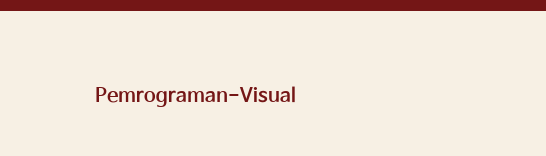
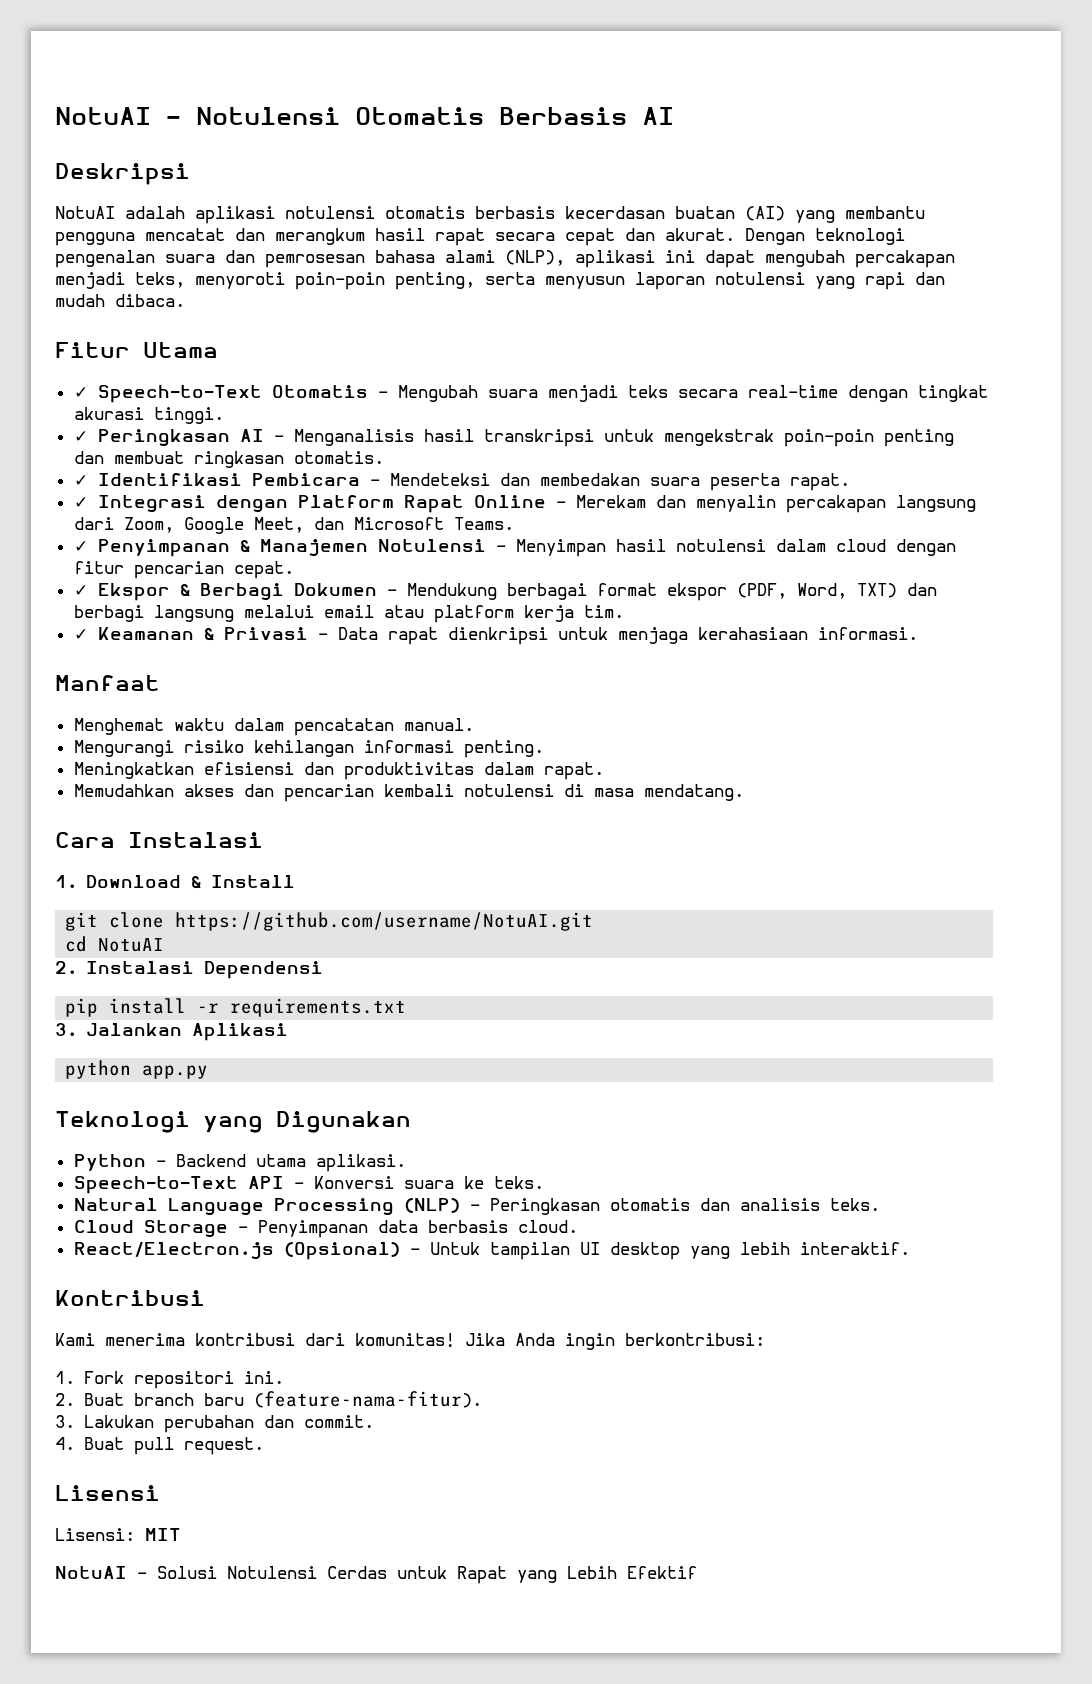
- Pemrograman-Visual
+ NotuAI – Notulensi Otomatis Berbasis AI
+ Deskripsi
+ NotuAI adalah aplikasi notulensi otomatis berbasis kecerdasan buatan (AI) yang membantu pengguna mencatat dan merangkum hasil rapat secara cepat dan akurat. Dengan teknologi pengenalan suara dan pemrosesan bahasa alami (NLP), aplikasi ini dapat mengubah percakapan menjadi teks, menyoroti poin-poin penting, serta menyusun laporan notulensi yang rapi dan mudah dibaca.
+ Fitur Utama
+ ✓ Speech-to-Text Otomatis – Mengubah suara menjadi teks secara real-time dengan tingkat akurasi tinggi.
+ ✓ Peringkasan AI – Menganalisis hasil transkripsi untuk mengekstrak poin-poin penting dan membuat ringkasan otomatis.
+ ✓ Identifikasi Pembicara – Mendeteksi dan membedakan suara peserta rapat.
+ ✓ Integrasi dengan Platform Rapat Online – Merekam dan menyalin percakapan langsung dari Zoom, Google Meet, dan Microsoft Teams.
+ ✓ Penyimpanan & Manajemen Notulensi – Menyimpan hasil notulensi dalam cloud dengan fitur pencarian cepat.
+ ✓ Ekspor & Berbagi Dokumen – Mendukung berbagai format ekspor (PDF, Word, TXT) dan berbagi langsung melalui email atau platform kerja tim.
+ ✓ Keamanan & Privasi – Data rapat dienkripsi untuk menjaga kerahasiaan informasi.
+ Manfaat
+ Menghemat waktu dalam pencatatan manual.
+ Mengurangi risiko kehilangan informasi penting.
+ Meningkatkan efisiensi dan produktivitas dalam rapat.
+ Memudahkan akses dan pencarian kembali notulensi di masa mendatang.
+ Cara Instalasi
+ 1. Download & Install
+ git clone https://github.com/username/NotuAI.git
+ cd NotuAI
+ 2. Instalasi Dependensi
+ pip install -r requirements.txt
+ 3. Jalankan Aplikasi
+ python app.py
+ Teknologi yang Digunakan
+ Python – Backend utama aplikasi.
+ Speech-to-Text API – Konversi suara ke teks.
+ Natural Language Processing (NLP) – Peringkasan otomatis dan analisis teks.
+ Cloud Storage – Penyimpanan data berbasis cloud.
+ React/Electron.js (Opsional) – Untuk tampilan UI desktop yang lebih interaktif.
+ Kontribusi
+ Kami menerima kontribusi dari komunitas! Jika Anda ingin berkontribusi:
+ 1. Fork repositori ini.
+ 2. Buat branch baru (feature-nama-fitur).
+ 3. Lakukan perubahan dan commit.
+ 4. Buat pull request.
+ Lisensi
+ Lisensi: MIT
+ NotuAI – Solusi Notulensi Cerdas untuk Rapat yang Lebih Efektif

